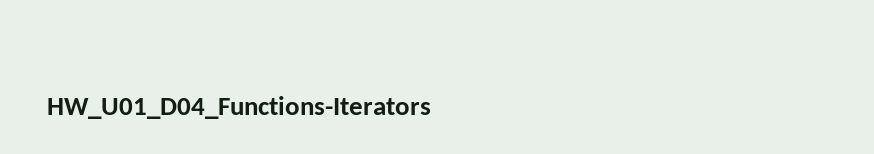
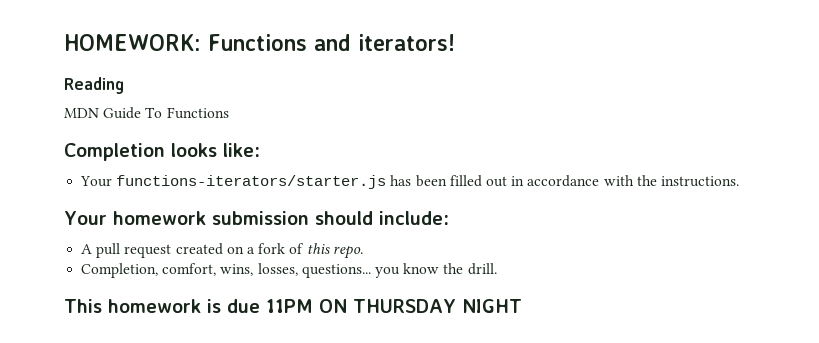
- HW_U01_D04_Functions-Iterators
+ HOMEWORK: Functions and iterators!
+ Reading
+ MDN Guide To Functions
+ Completion looks like:
+ Your functions-iterators/starter.js has been filled out in accordance with the instructions.
+ Your homework submission should include:
+ A pull request created on a fork of this repo.
+ Completion, comfort, wins, losses, questions... you know the drill.
+ This homework is due 11PM ON THURSDAY NIGHT

